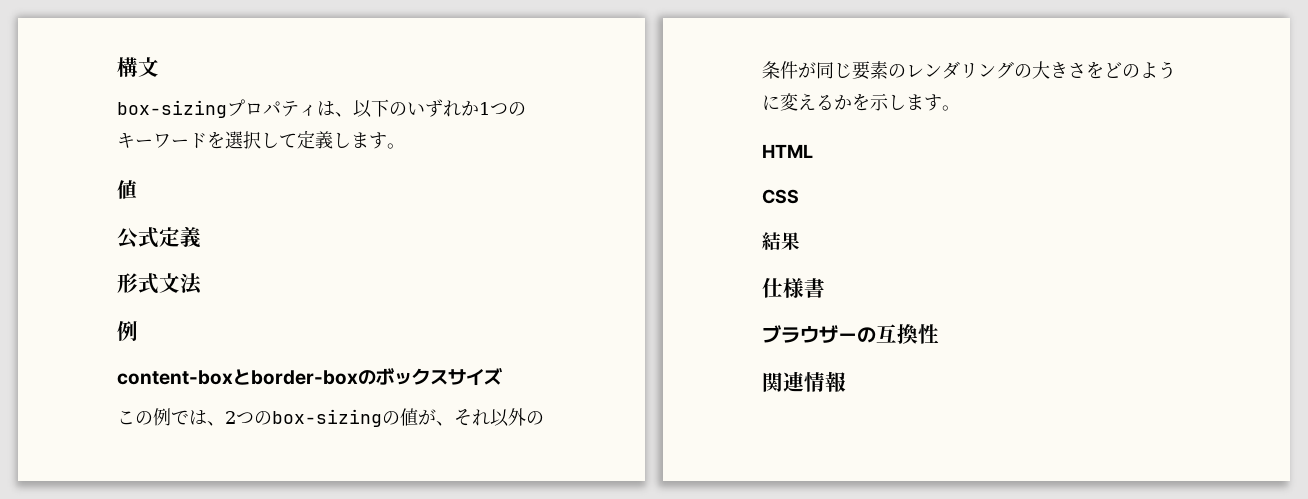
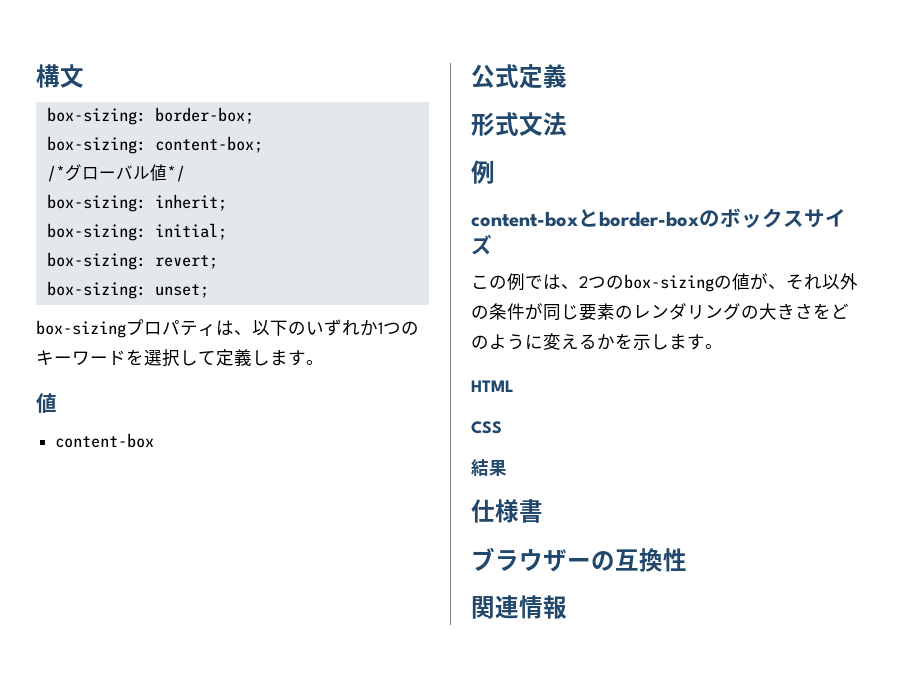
+ box-sizing: border-box;
+ box-sizing: content-box;
+ /*グローバル値*/
+ box-sizing: inherit;
+ box-sizing: initial;
+ box-sizing: revert;
+ box-sizing: unset;
  box-sizingプロパティは、以下のいずれか1つのキーワードを選択して定義します。
  値
+ content-box

